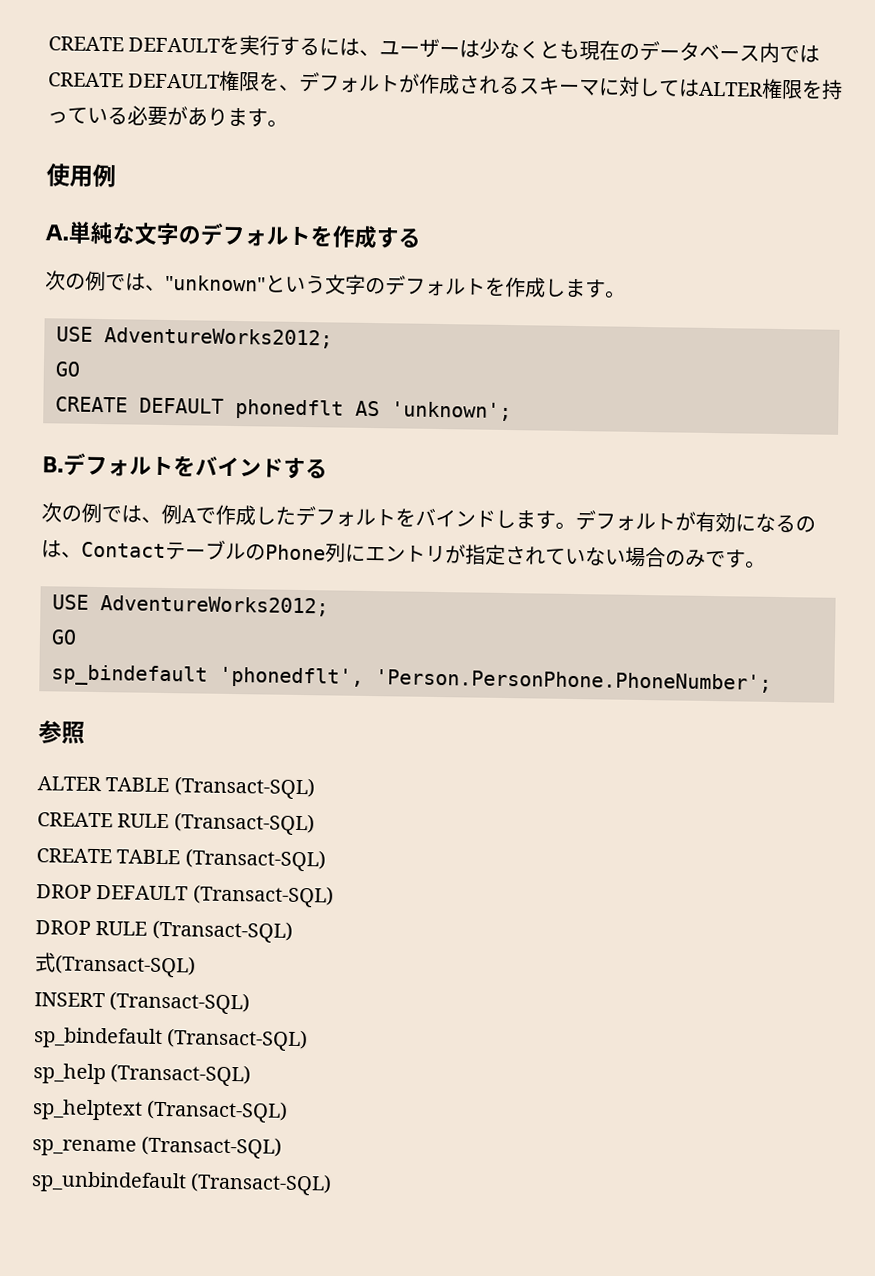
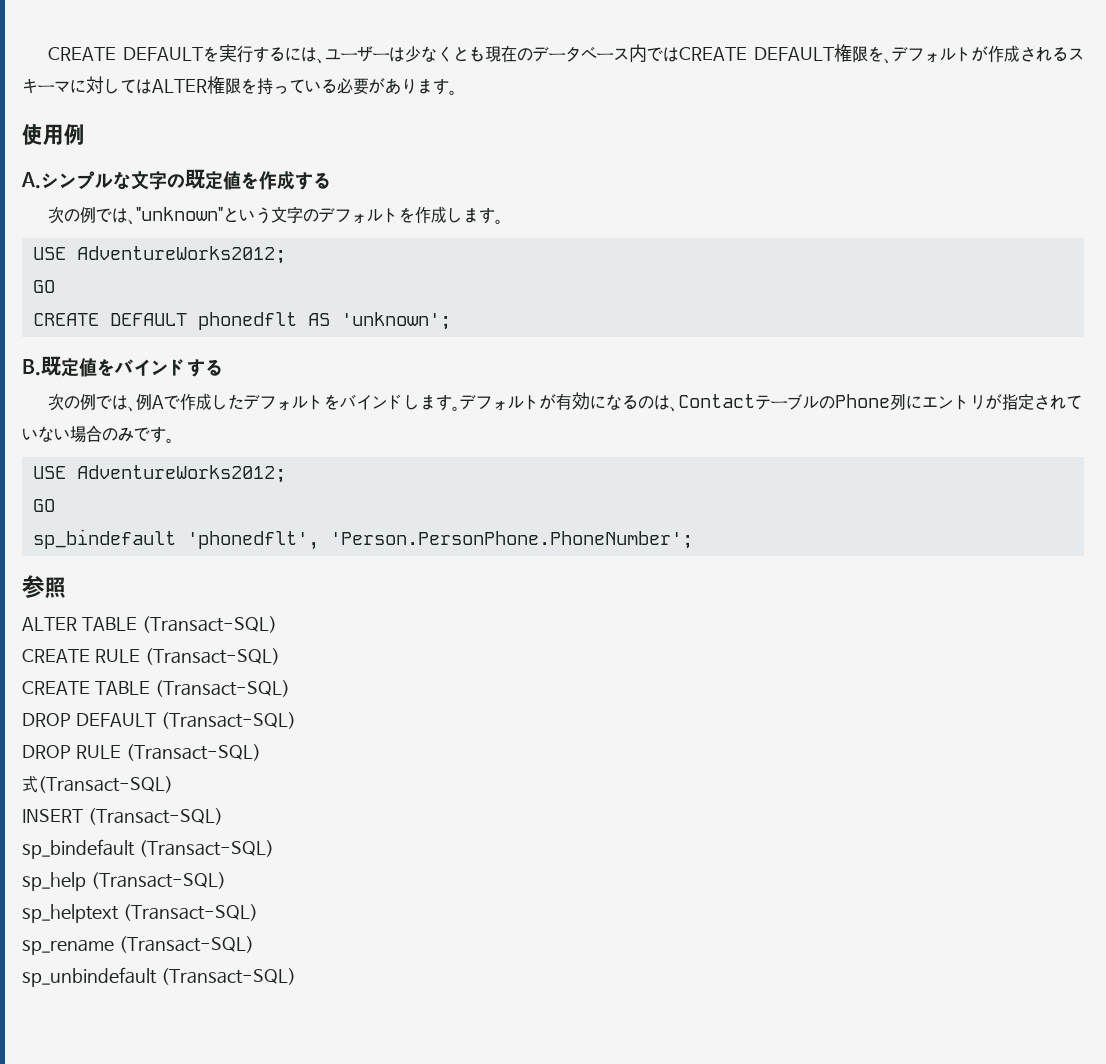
- A.単純な文字のデフォルトを作成する
+ A.シンプルな文字の既定値を作成する
- B.デフォルトをバインドする
+ B.既定値をバインドする

